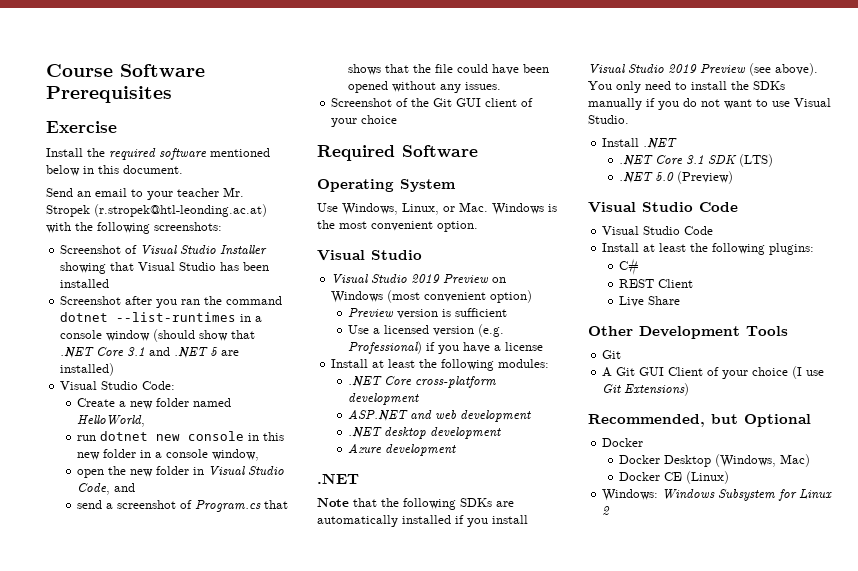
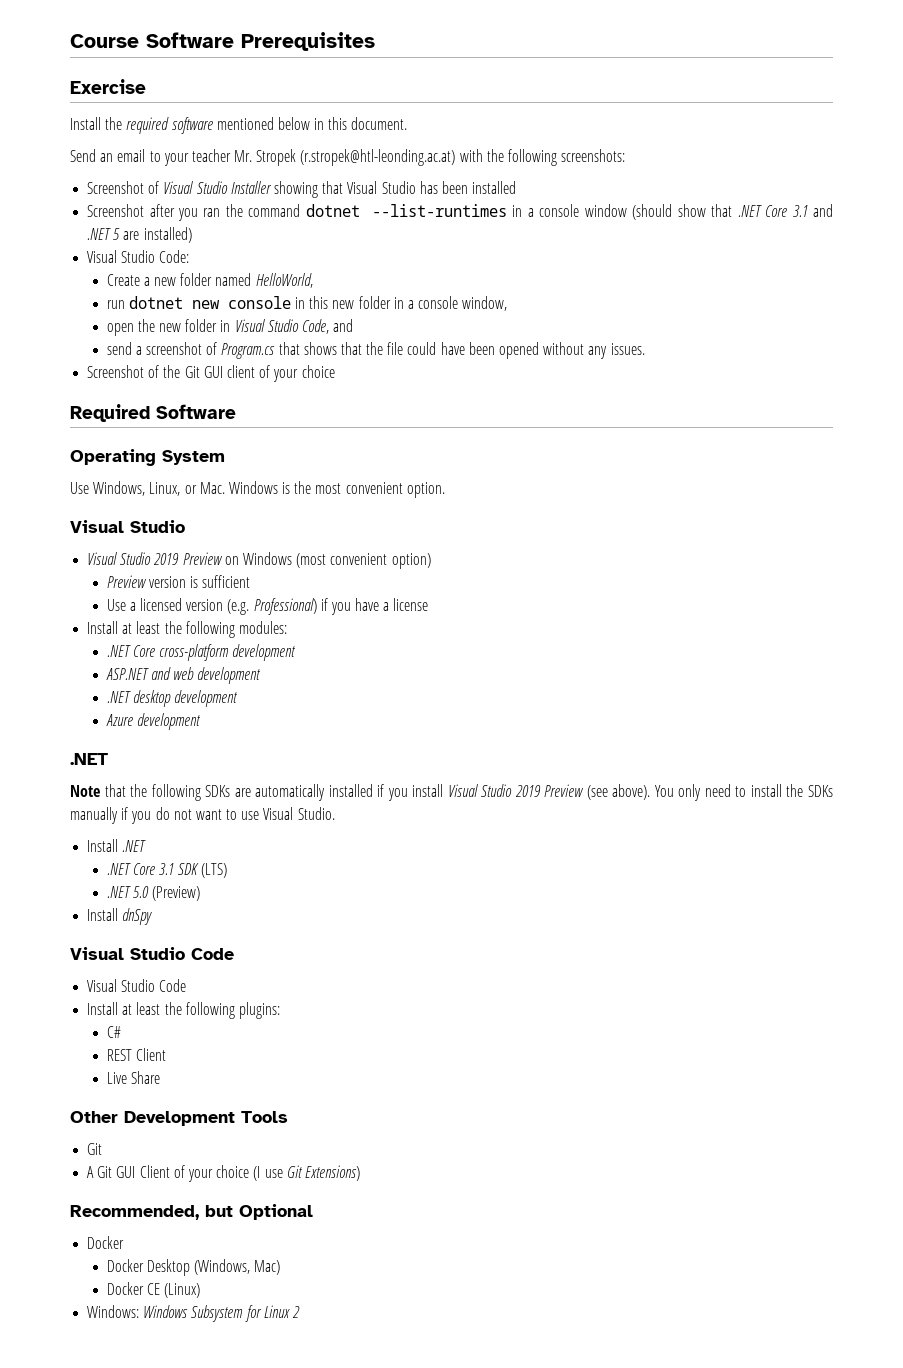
+ Install dnSpy

